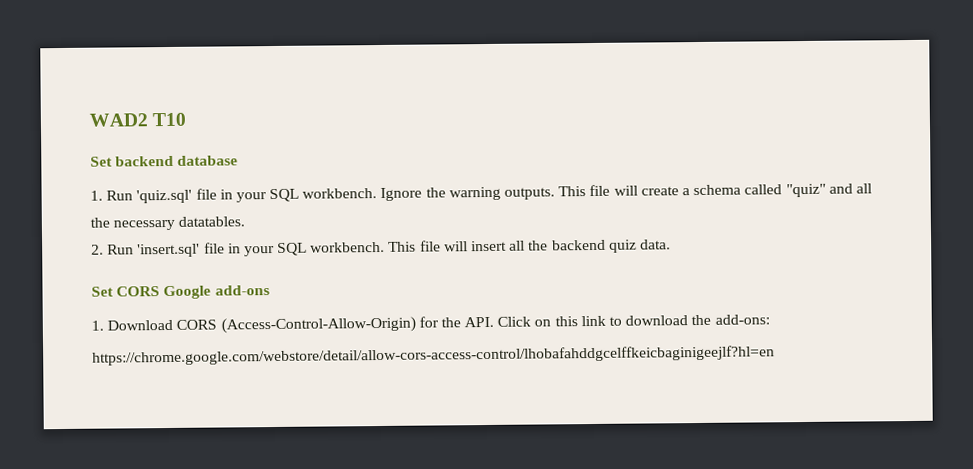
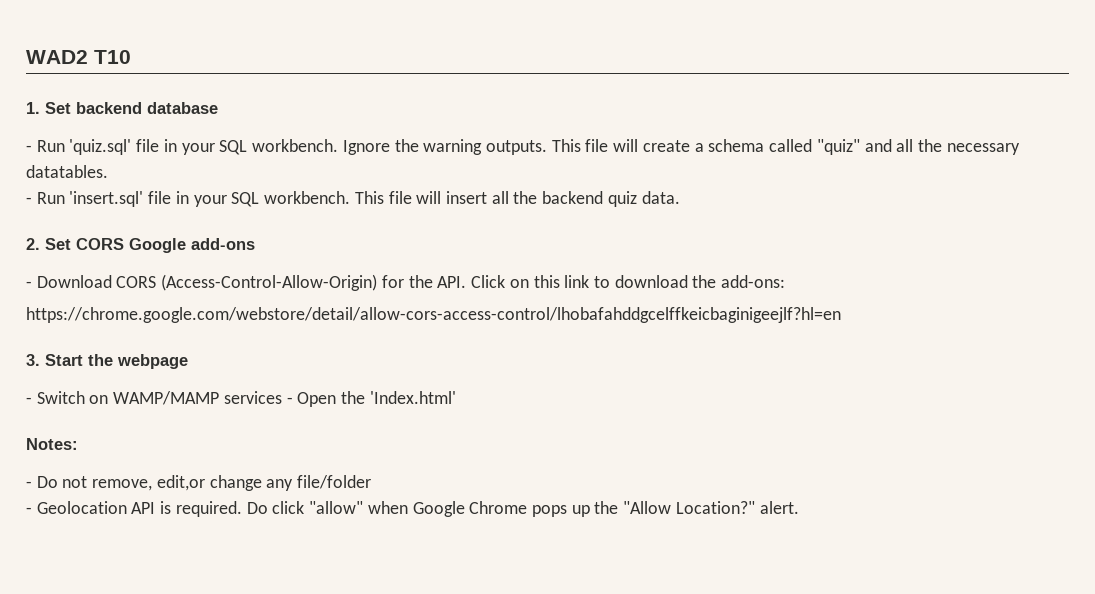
- Set backend database
+ 1. Set backend database
- 1. Run 'quiz.sql' file in your SQL workbench.
+ - Run 'quiz.sql' file in your SQL workbench.
- 2. Run 'insert.sql' file in your SQL workbench.
+ - Run 'insert.sql' file in your SQL workbench.
- Set CORS Google add-ons
+ 2. Set CORS Google add-ons
- 1. Download CORS (Access-Control-Allow-Origin) for the API. Click on this link to download the add-ons:
+ - Download CORS (Access-Control-Allow-Origin) for the API. Click on this link to download the add-ons:
+ 3. Start the webpage
+ - Switch on WAMP/MAMP services - Open the 'Index.html'
+ Notes:
+ - Do not remove, edit,or change any file/folder
+ - Geolocation API is required. Do click "allow" when Google Chrome pops up the "Allow Location?" alert.

